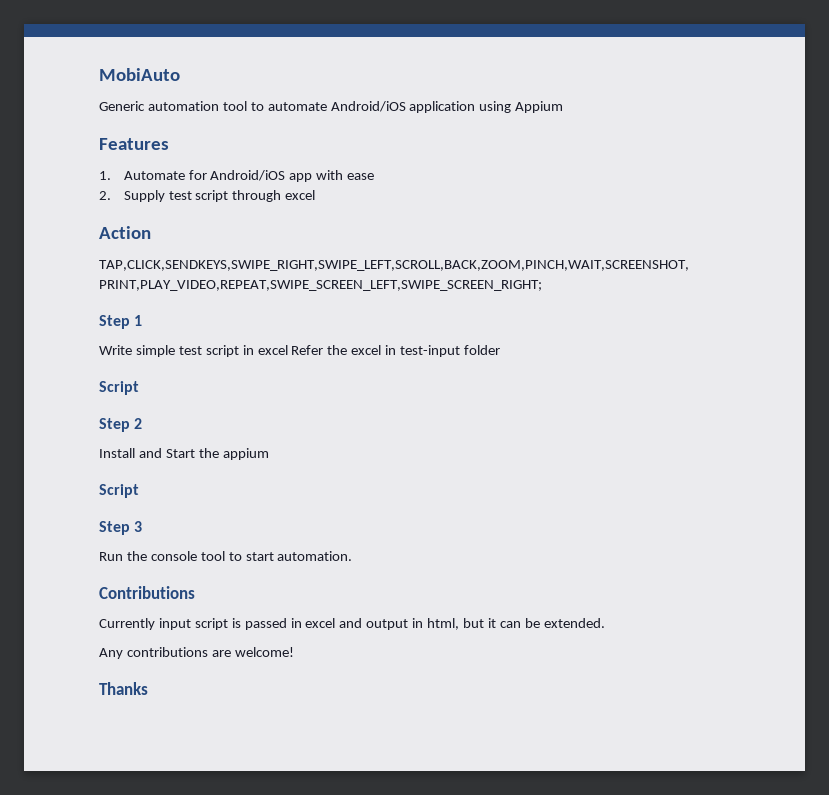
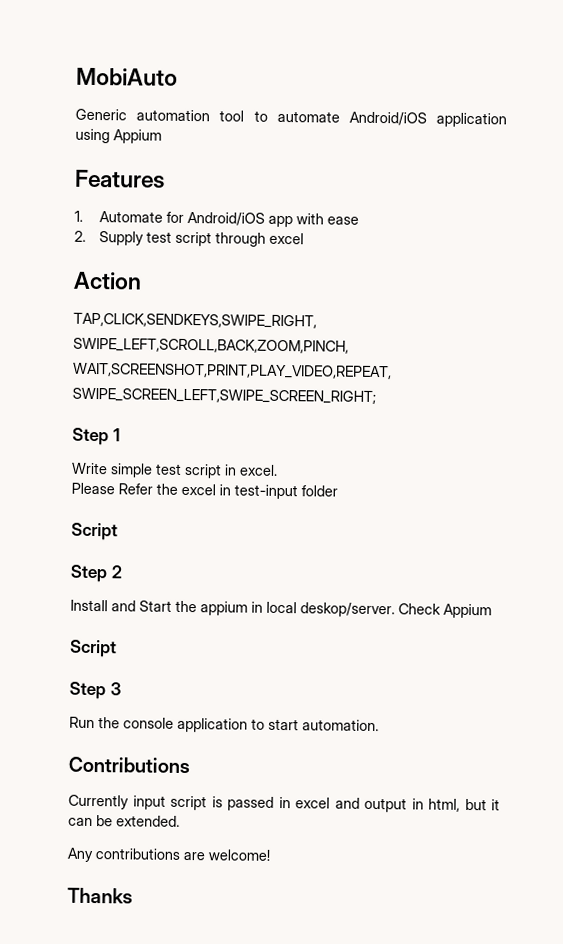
- TAP,CLICK,SENDKEYS,SWIPE_RIGHT,SWIPE_LEFT,SCROLL,BACK,ZOOM,PINCH,WAIT,SCREENSHOT, PRINT,PLAY_VIDEO,REPEAT,SWIPE_SCREEN_LEFT,SWIPE_SCREEN_RIGHT;
+ TAP,CLICK,SENDKEYS,SWIPE_RIGHT,
+ SWIPE_LEFT,SCROLL,BACK,ZOOM,PINCH,
+ WAIT,SCREENSHOT,PRINT,PLAY_VIDEO,REPEAT,
+ SWIPE_SCREEN_LEFT,SWIPE_SCREEN_RIGHT;
- Write simple test script in excel Refer the excel in test-input folder
+ Write simple test script in excel.
+ Please Refer the excel in test-input folder
- Install and Start the appium
+ Install and Start the appium in local deskop/server. Check Appium
- Run the console tool to start automation.
+ Run the console application to start automation.

